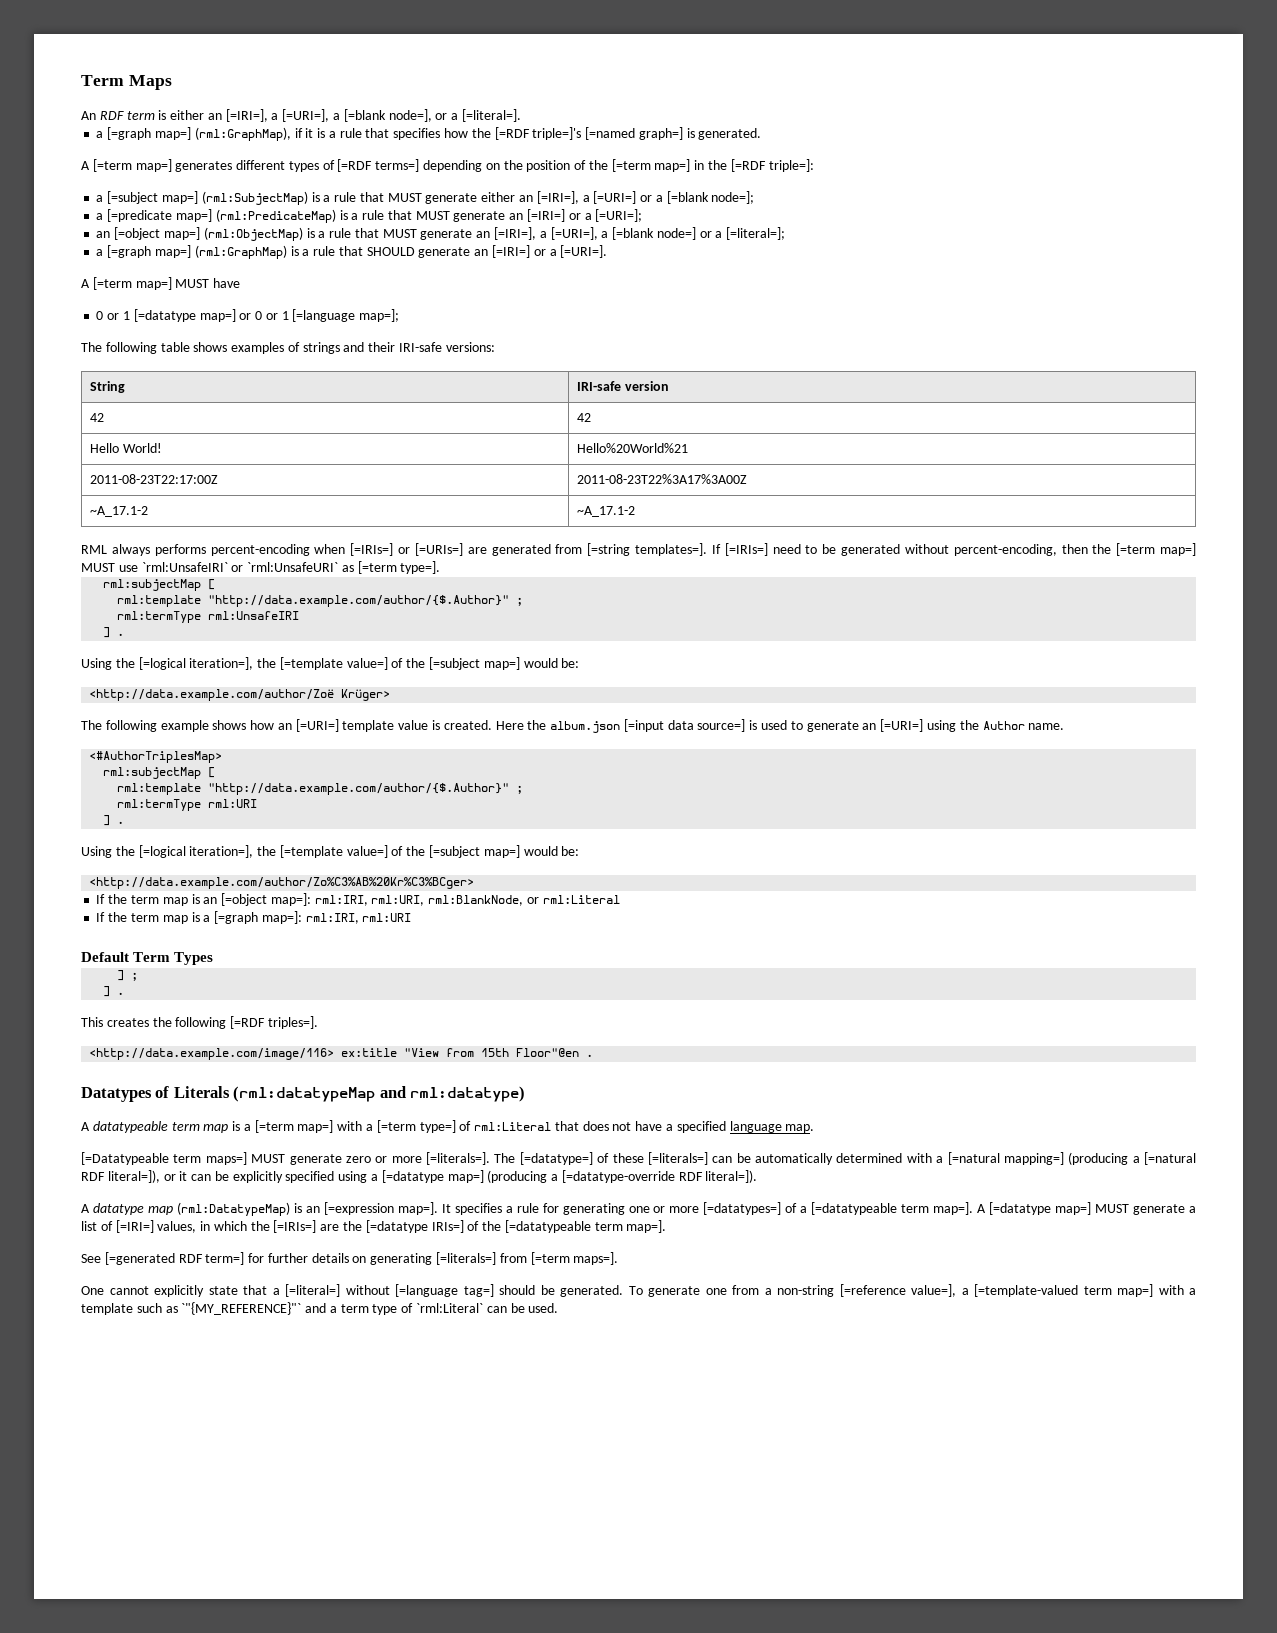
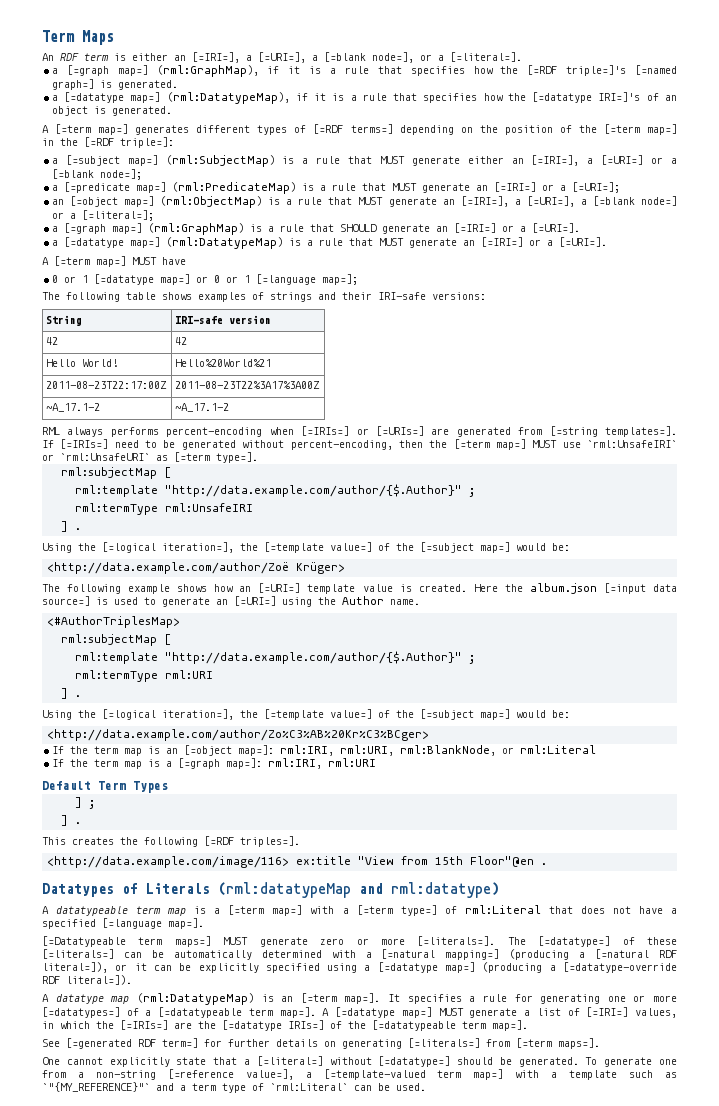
+ a [=datatype map=] (rml:DatatypeMap), if it is a rule that specifies how the [=datatype IRI=]'s of an object is generated.
+ a [=datatype map=] (rml:DatatypeMap) is a rule that MUST generate an [=IRI=] or a [=URI=].
- A datatypeable term map is a [=term map=] with a [=term type=] of rml:Literal that does not have a specified language map.
+ A datatypeable term map is a [=term map=] with a [=term type=] of rml:Literal that does not have a specified [=language map=].
- A datatype map (rml:DatatypeMap) is an [=expression map=].
+ A datatype map (rml:DatatypeMap) is an [=term map=].
- One cannot explicitly state that a [=literal=] without [=language tag=] should be generated.
+ One cannot explicitly state that a [=literal=] without [=datatype=] should be generated.

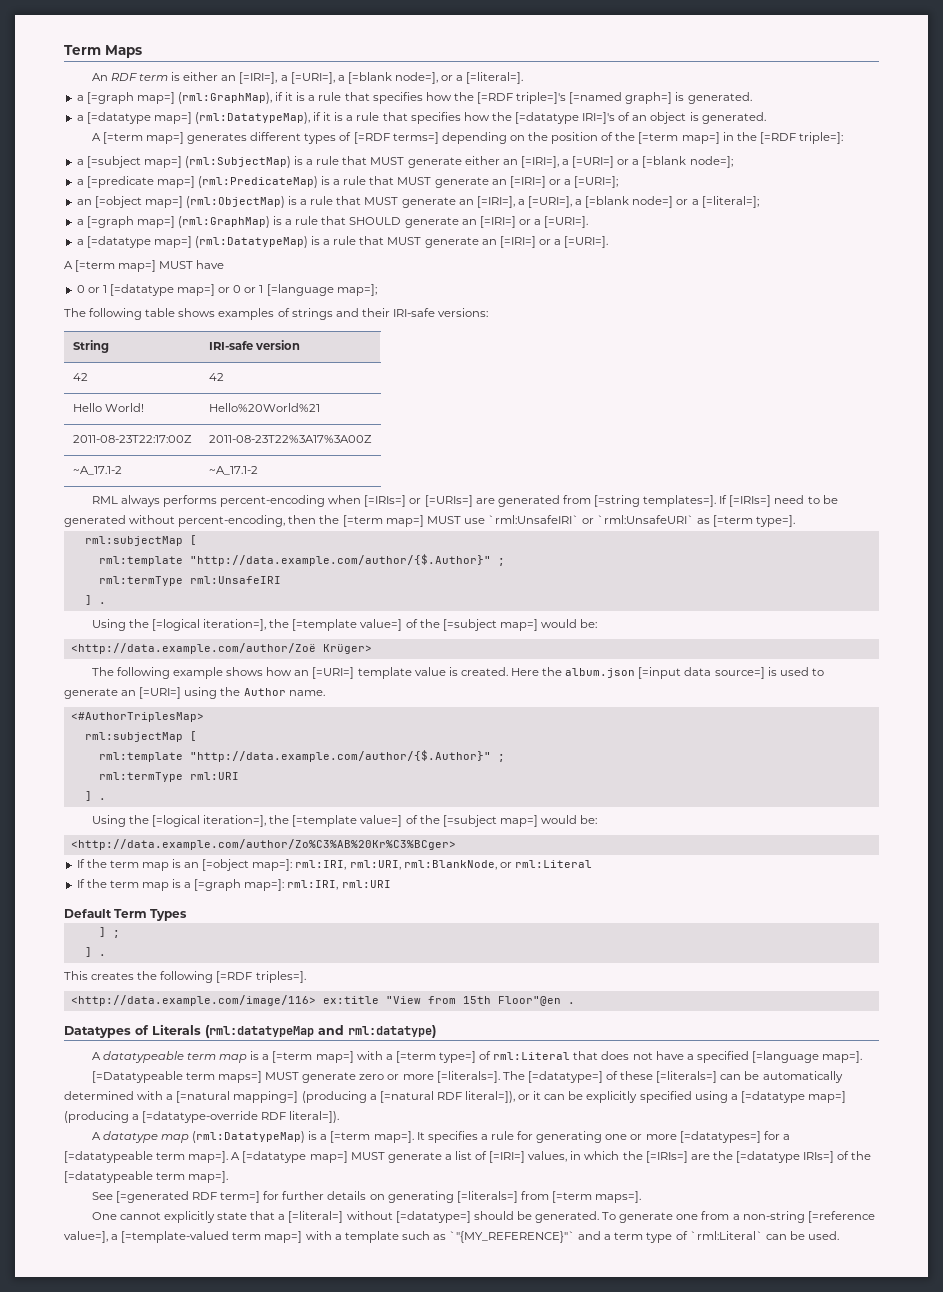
- A datatype map (rml:DatatypeMap) is an [=term map=].
+ A datatype map (rml:DatatypeMap) is a [=term map=].
- It specifies a rule for generating one or more [=datatypes=] of a [=datatypeable term map=].
+ It specifies a rule for generating one or more [=datatypes=] for a [=datatypeable term map=].

